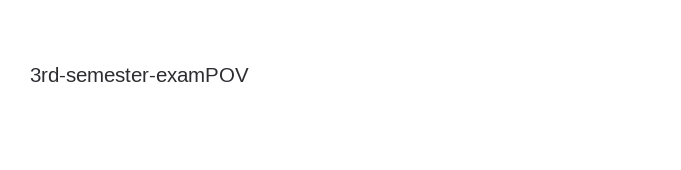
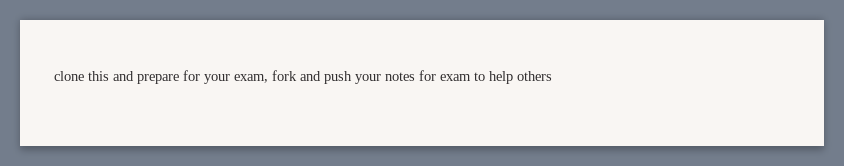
- 3rd-semester-examPOV
+ clone this and prepare for your exam, fork and push your notes for exam to help others

